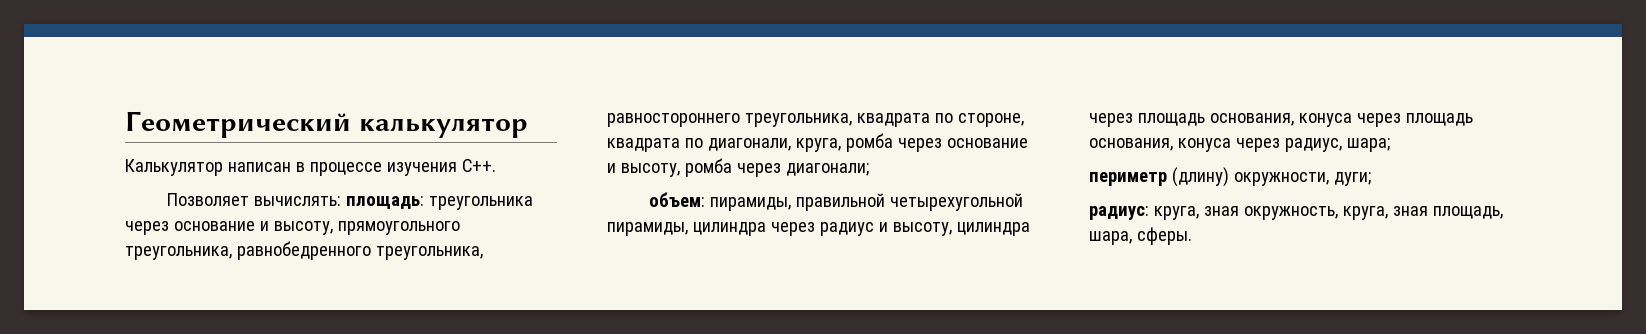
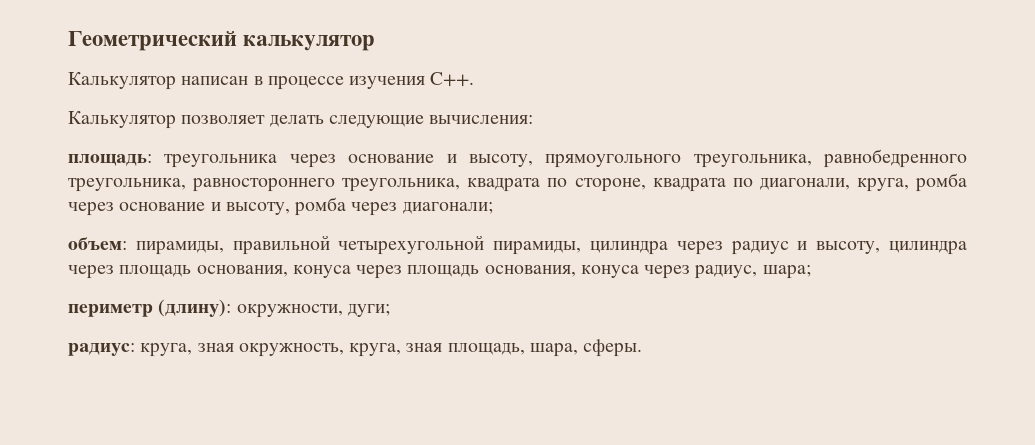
- Позволяет вычислять: площадь: треугольника через основание и высоту, прямоугольного треугольника, равнобедренного треугольника, равностороннего треугольника, квадрата по стороне, квадрата по диагонали, круга, ромба через основание и высоту, ромба через диагонали;
+ Калькулятор позволяет делать следующие вычисления:
+ площадь: треугольника через основание и высоту, прямоугольного треугольника, равнобедренного треугольника, равностороннего треугольника, квадрата по стороне, квадрата по диагонали, круга, ромба через основание и высоту, ромба через диагонали;
- периметр (длину) окружности, дуги;
+ периметр (длину): окружности, дуги;

